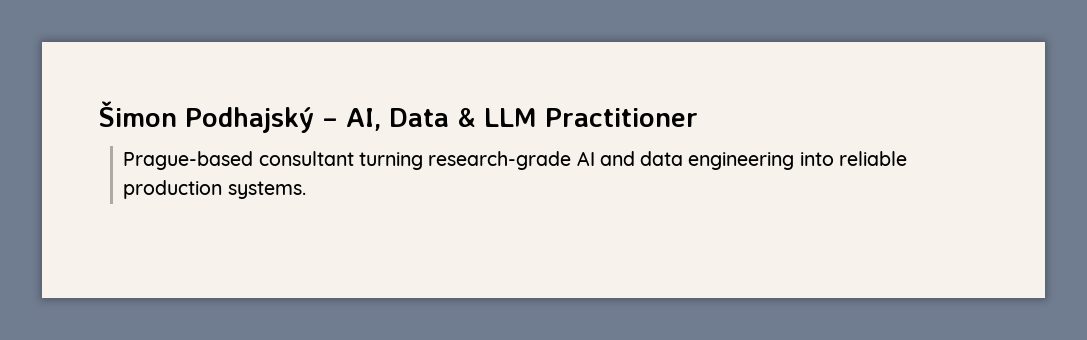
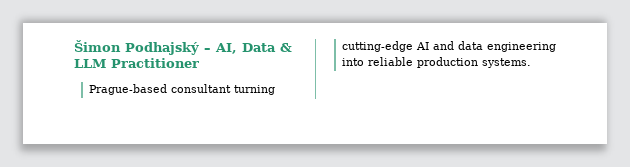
- Prague-based consultant turning research-grade AI and data engineering into reliable production systems.
+ Prague-based consultant turning cutting-edge AI and data engineering into reliable production systems.

